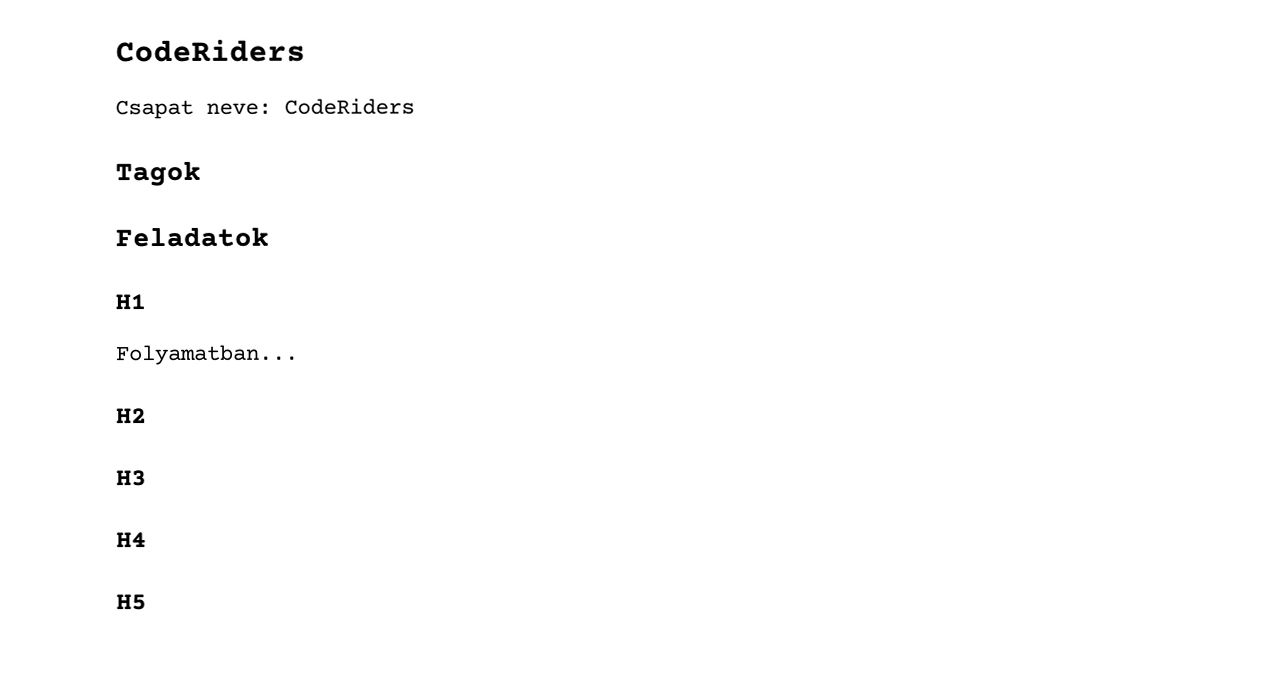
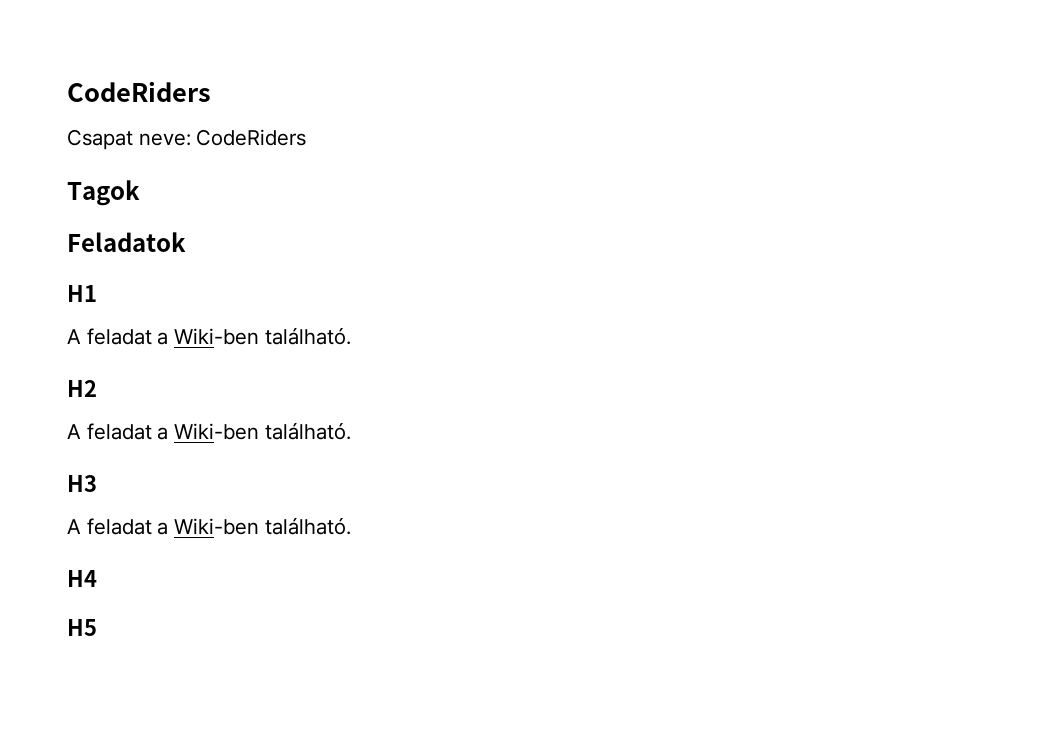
  H1
- Folyamatban...
+ A feladat a Wiki-ben található.
  H2
+ A feladat a Wiki-ben található.
  H3
+ A feladat a Wiki-ben található.

